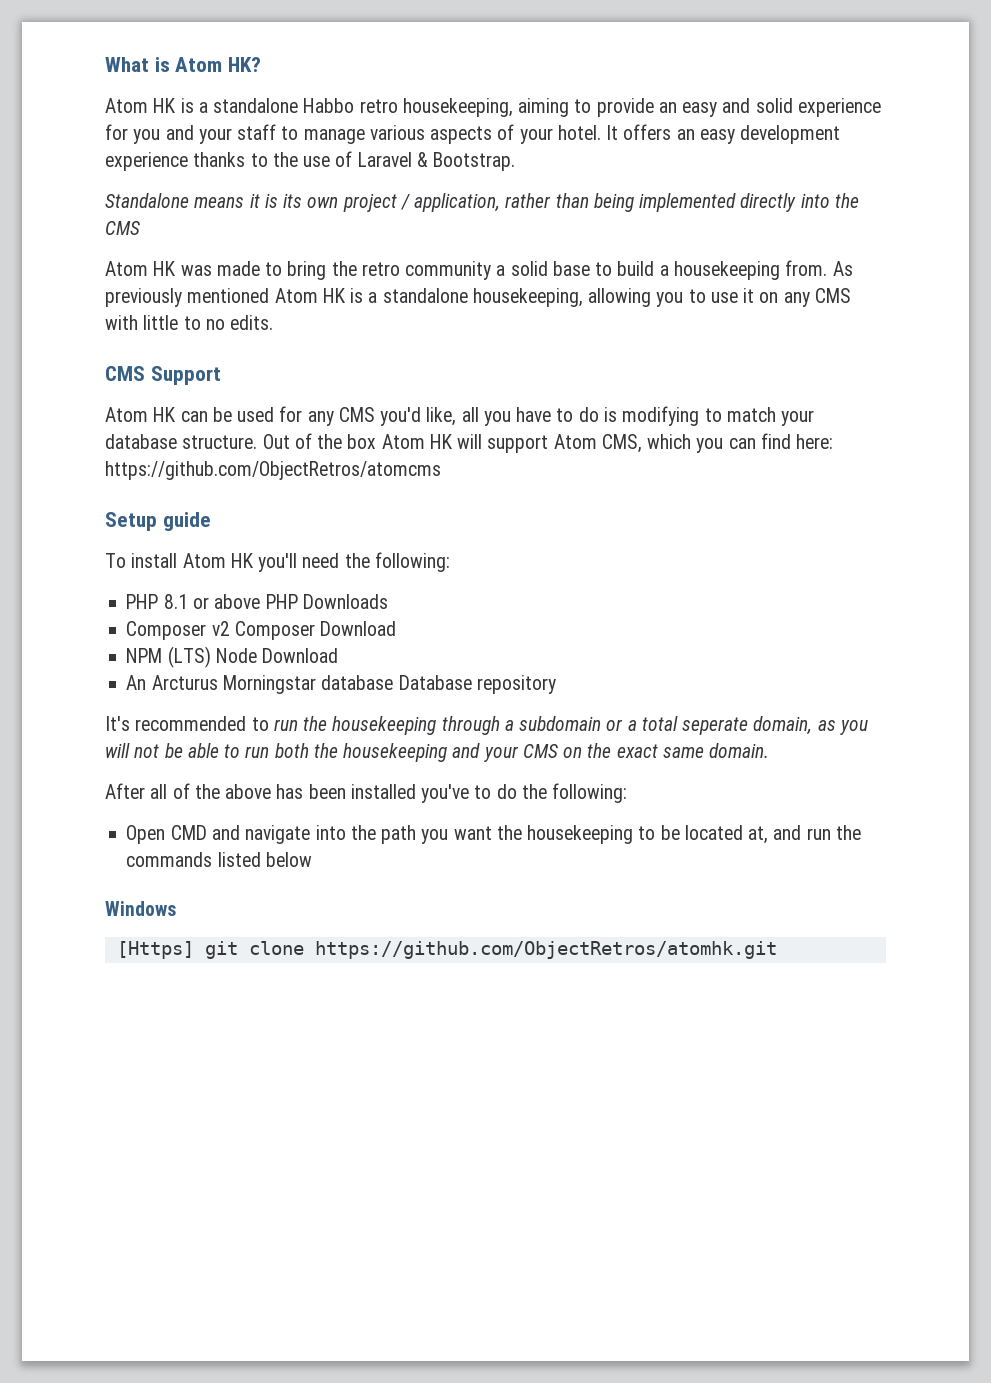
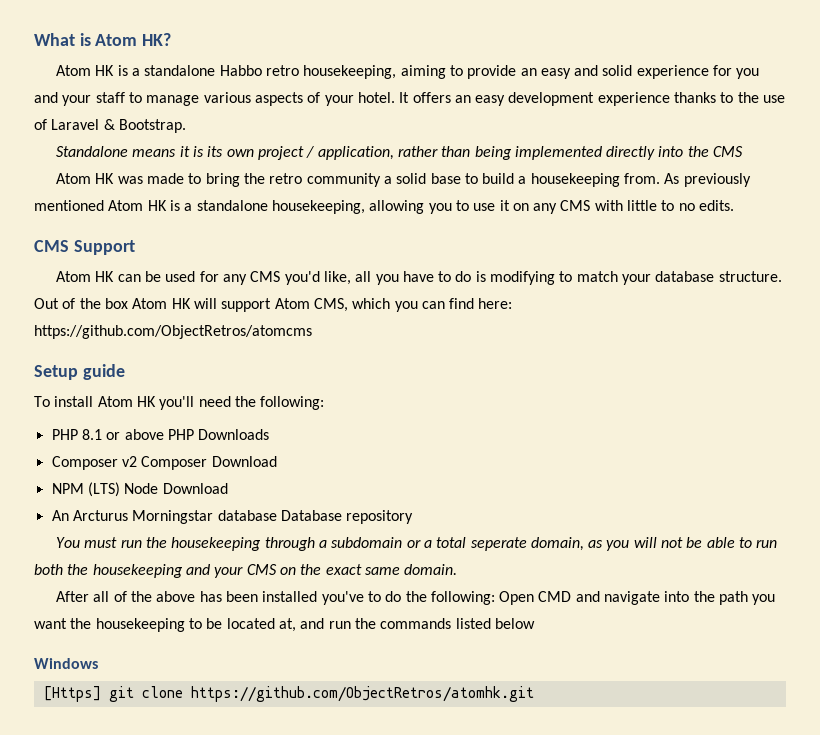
- It's recommended to run the housekeeping through a subdomain or a total seperate domain, as you will not be able to run both the housekeeping and your CMS on the exact same domain.
+ You must run the housekeeping through a subdomain or a total seperate domain, as you will not be able to run both the housekeeping and your CMS on the exact same domain.
- After all of the above has been installed you've to do the following:
- Open CMD and navigate into the path you want the housekeeping to be located at, and run the commands listed below
+ After all of the above has been installed you've to do the following: Open CMD and navigate into the path you want the housekeeping to be located at, and run the commands listed below

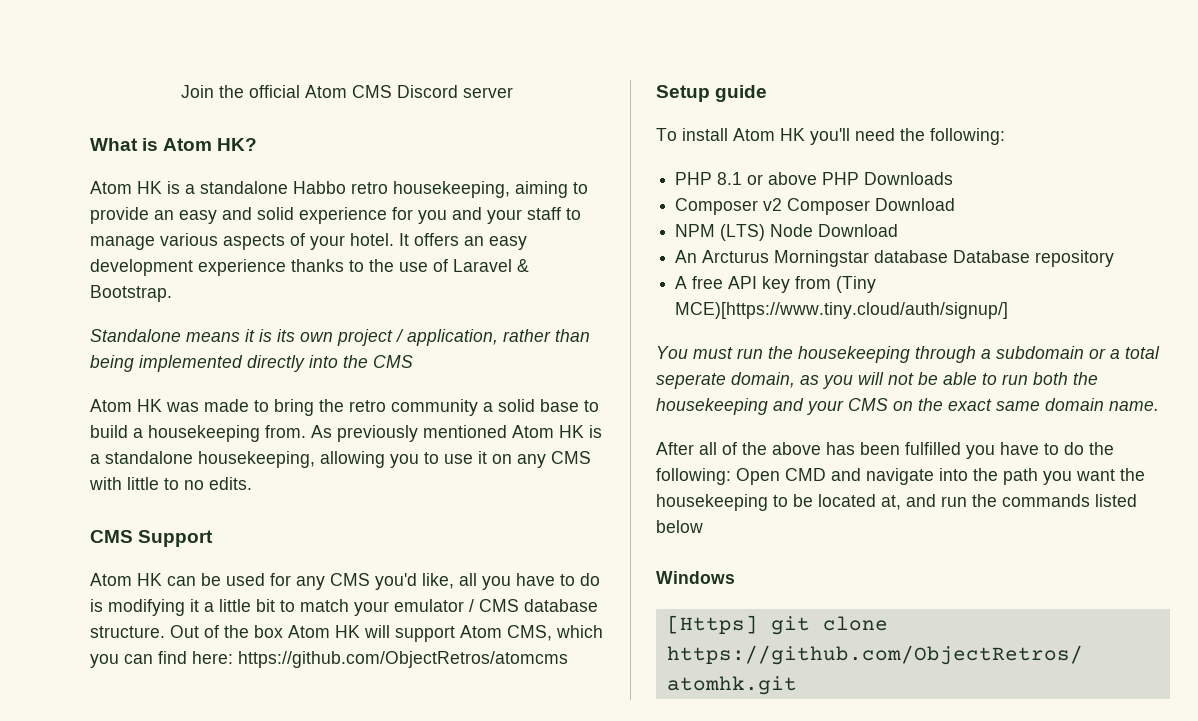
+ Join the official Atom CMS Discord server
- Atom HK can be used for any CMS you'd like, all you have to do is modifying to match your database structure.
+ Atom HK can be used for any CMS you'd like, all you have to do is modifying it a little bit to match your emulator / CMS database structure.
+ A free API key from (Tiny MCE)[https://www.tiny.cloud/auth/signup/]
- You must run the housekeeping through a subdomain or a total seperate domain, as you will not be able to run both the housekeeping and your CMS on the exact same domain.
+ You must run the housekeeping through a subdomain or a total seperate domain, as you will not be able to run both the housekeeping and your CMS on the exact same domain name.
- After all of the above has been installed you've to do the following: Open CMD and navigate into the path you want the housekeeping to be located at, and run the commands listed below
+ After all of the above has been fulfilled you have to do the following: Open CMD and navigate into the path you want the housekeeping to be located at, and run the commands listed below

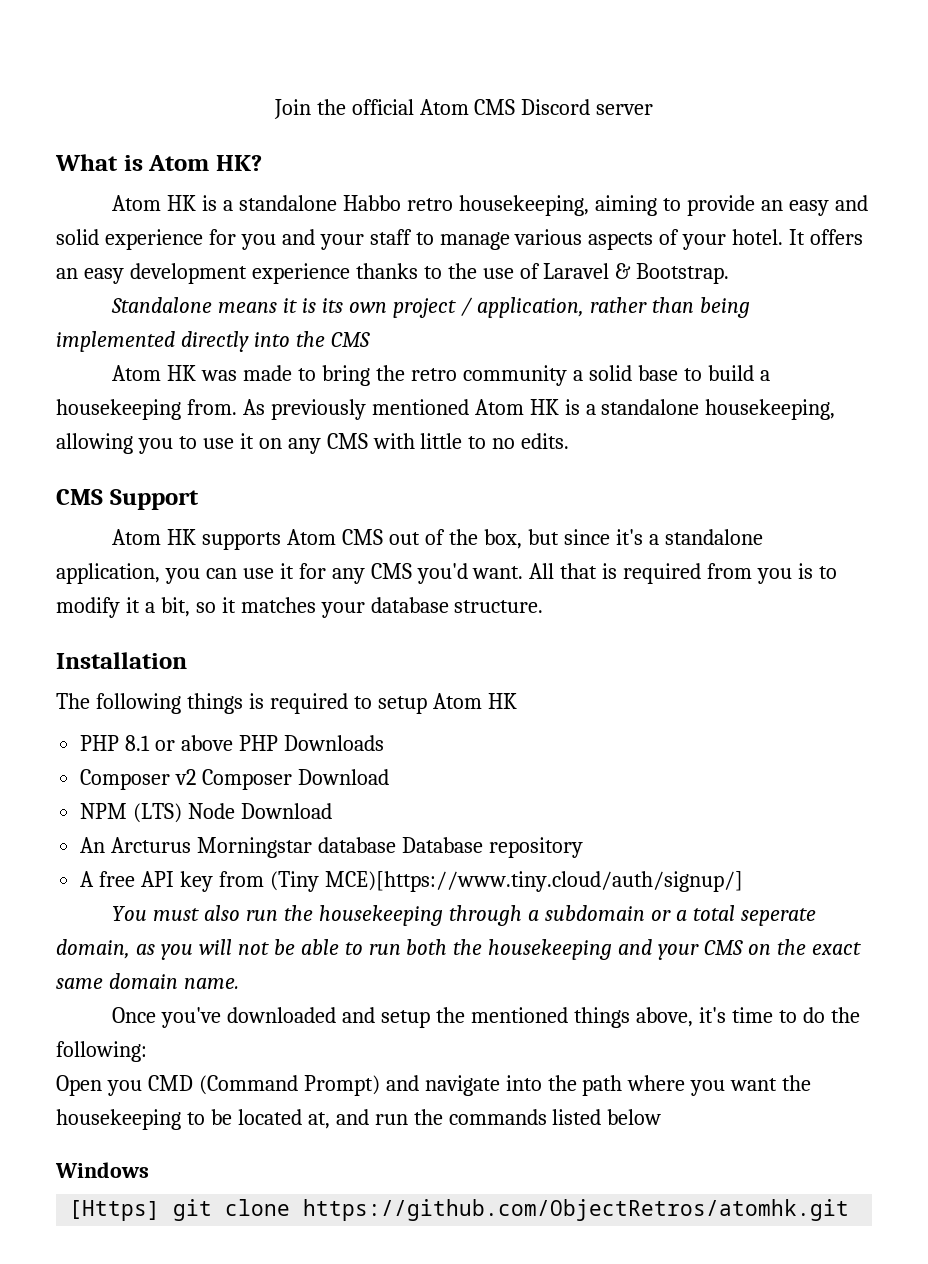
- Atom HK can be used for any CMS you'd like, all you have to do is modifying it a little bit to match your emulator / CMS database structure. Out of the box Atom HK will support Atom CMS, which you can find here: https://github.com/ObjectRetros/atomcms
- Setup guide
- To install Atom HK you'll need the following:
+ Atom HK supports Atom CMS out of the box, but since it's a standalone application, you can use it for any CMS you'd want. All that is required from you is to modify it a bit, so it matches your database structure.
+ Installation
+ The following things is required to setup Atom HK
- You must run the housekeeping through a subdomain or a total seperate domain, as you will not be able to run both the housekeeping and your CMS on the exact same domain name.
+ You must also run the housekeeping through a subdomain or a total seperate domain, as you will not be able to run both the housekeeping and your CMS on the exact same domain name.
- After all of the above has been fulfilled you have to do the following: Open CMD and navigate into the path you want the housekeeping to be located at, and run the commands listed below
+ Once you've downloaded and setup the mentioned things above, it's time to do the following:
+ Open you CMD (Command Prompt) and navigate into the path where you want the housekeeping to be located at, and run the commands listed below

